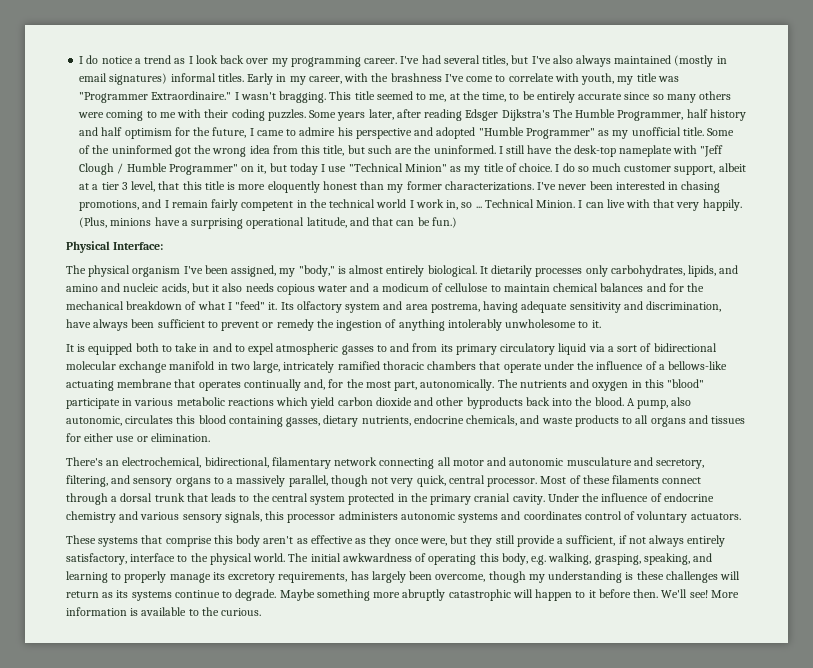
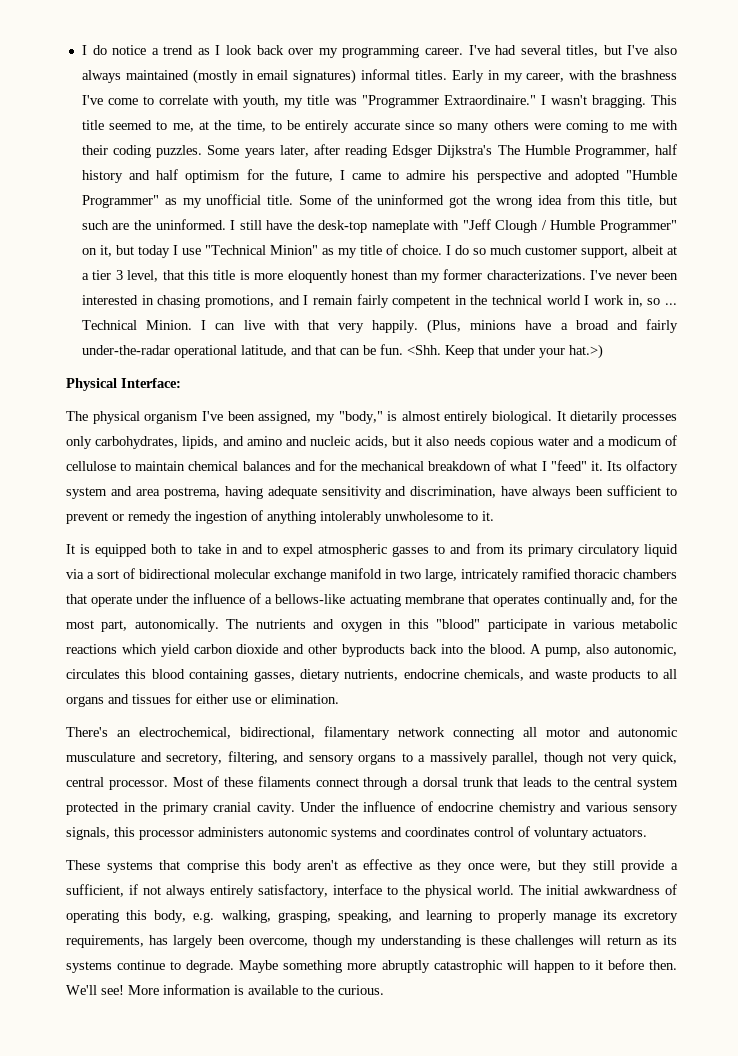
- (Plus, minions have a surprising operational latitude, and that can be fun.)
+ (Plus, minions have a broad and fairly under-the-radar operational latitude, and that can be fun. <Shh. Keep that under your hat.>)

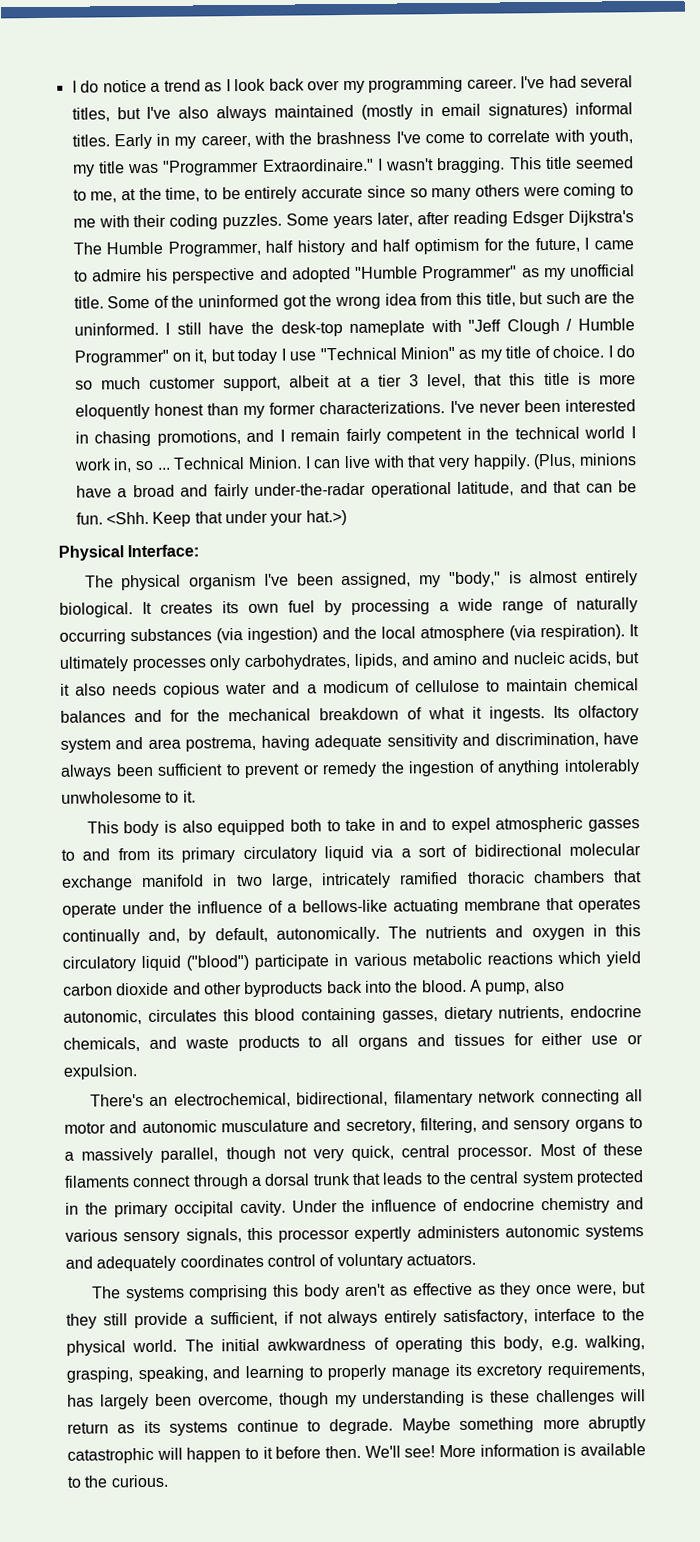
- It dietarily processes only carbohydrates, lipids, and amino and nucleic acids, but it also needs copious water and a modicum of cellulose to maintain chemical balances and for the mechanical breakdown of what I "feed" it.
+ It creates its own fuel by processing a wide range of naturally occurring substances (via ingestion) and the local atmosphere (via respiration). It ultimately processes only carbohydrates, lipids, and amino and nucleic acids, but it also needs copious water and a modicum of cellulose to maintain chemical balances and for the mechanical breakdown of what it ingests.
- It is equipped both to take in and to expel atmospheric gasses to and from its primary circulatory liquid via a sort of bidirectional molecular exchange manifold in two large, intricately ramified thoracic chambers that operate under the influence of a bellows-like actuating membrane that operates continually and, for the most part, autonomically.
+ This body is also equipped both to take in and to expel atmospheric gasses to and from its primary circulatory liquid via a sort of bidirectional molecular exchange manifold in two large, intricately ramified thoracic chambers that operate under the influence of a bellows-like actuating membrane that operates continually and, by default, autonomically.
- The nutrients and oxygen in this "blood" participate in various metabolic reactions which yield carbon dioxide and other byproducts back into the blood.
+ The nutrients and oxygen in this circulatory liquid ("blood") participate in various metabolic reactions which yield carbon dioxide and other byproducts back into the blood.
- A pump, also autonomic, circulates this blood containing gasses, dietary nutrients, endocrine chemicals, and waste products to all organs and tissues for either use or elimination.
+ A pump, also autonomic, circulates this blood containing gasses, dietary nutrients, endocrine chemicals, and waste products to all organs and tissues for either use or expulsion.
- Most of these filaments connect through a dorsal trunk that leads to the central system protected in the primary cranial cavity.
+ Most of these filaments connect through a dorsal trunk that leads to the central system protected in the primary occipital cavity.
- Under the influence of endocrine chemistry and various sensory signals, this processor administers autonomic systems and coordinates control of voluntary actuators.
+ Under the influence of endocrine chemistry and various sensory signals, this processor expertly administers autonomic systems and adequately coordinates control of voluntary actuators.
- These systems that comprise this body aren't as effective as they once were, but they still provide a sufficient, if not always entirely satisfactory, interface to the physical world.
+ The systems comprising this body aren't as effective as they once were, but they still provide a sufficient, if not always entirely satisfactory, interface to the physical world.

